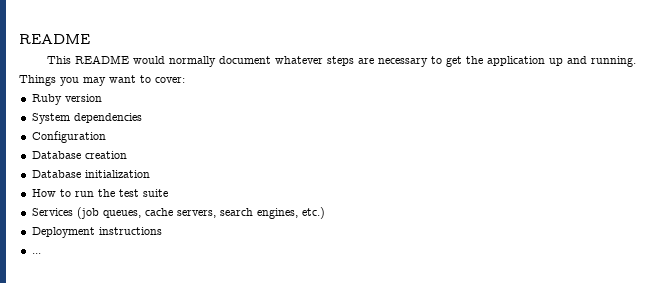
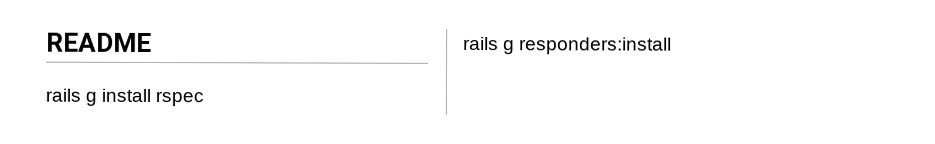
- This README would normally document whatever steps are necessary to get the application up and running.
- Things you may want to cover:
- Ruby version
- System dependencies
- Configuration
- Database creation
- Database initialization
- How to run the test suite
- Services (job queues, cache servers, search engines, etc.)
- Deployment instructions
- ...
+ rails g install rspec
+ rails g responders:install

